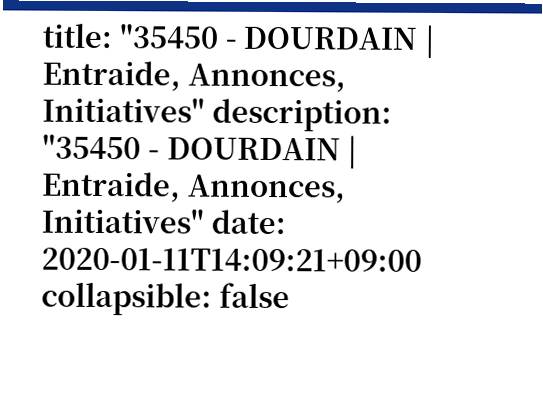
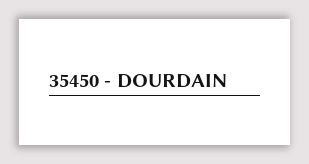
- title: "35450 - DOURDAIN | Entraide, Annonces, Initiatives" description: "35450 - DOURDAIN | Entraide, Annonces, Initiatives" date: 2020-01-11T14:09:21+09:00 collapsible: false
+ 35450 - DOURDAIN

